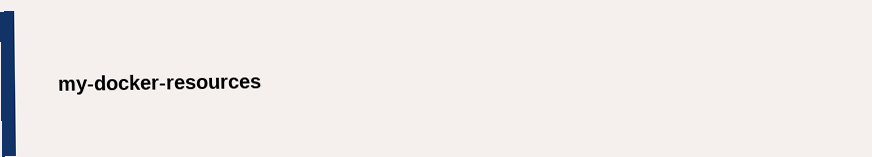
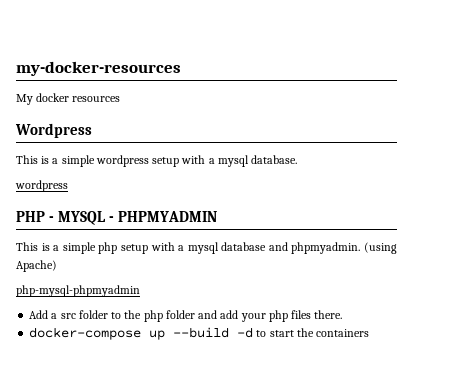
+ My docker resources
+ Wordpress
+ This is a simple wordpress setup with a mysql database.
+ wordpress
+ PHP - MYSQL - PHPMYADMIN
+ This is a simple php setup with a mysql database and phpmyadmin. (using Apache)
+ php-mysql-phpmyadmin
+ Add a src folder to the php folder and add your php files there.
+ docker-compose up --build -d to start the containers

